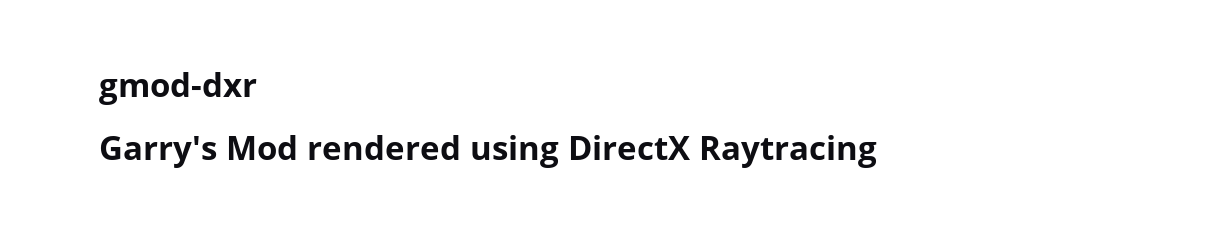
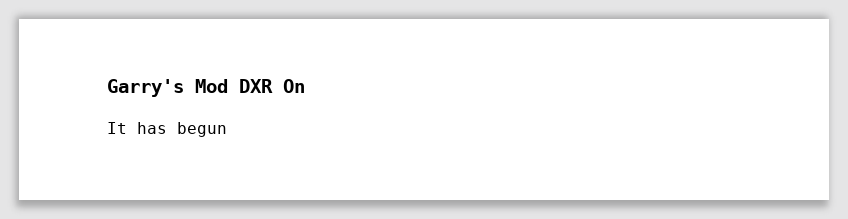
- gmod-dxr
- Garry's Mod rendered using DirectX Raytracing
+ Garry's Mod DXR On
+ It has begun

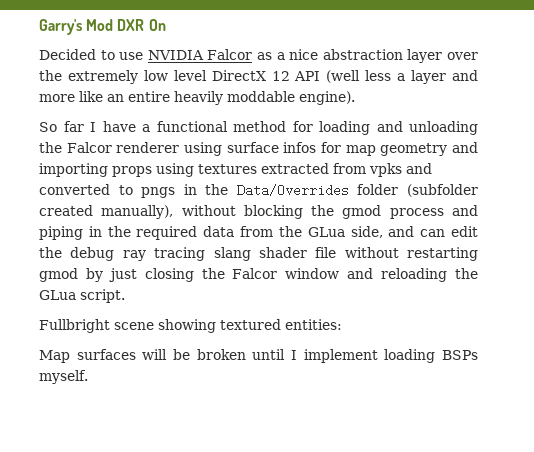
- It has begun
+ Decided to use NVIDIA Falcor as a nice abstraction layer over the extremely low level DirectX 12 API (well less a layer and more like an entire heavily moddable engine).
+ So far I have a functional method for loading and unloading the Falcor renderer using surface infos for map geometry and importing props using textures extracted from vpks and converted to pngs in the Data/Overrides folder (subfolder created manually), without blocking the gmod process and piping in the required data from the GLua side, and can edit the debug ray tracing slang shader file without restarting gmod by just closing the Falcor window and reloading the GLua script.
+ Fullbright scene showing textured entities:
+ Map surfaces will be broken until I implement loading BSPs myself.

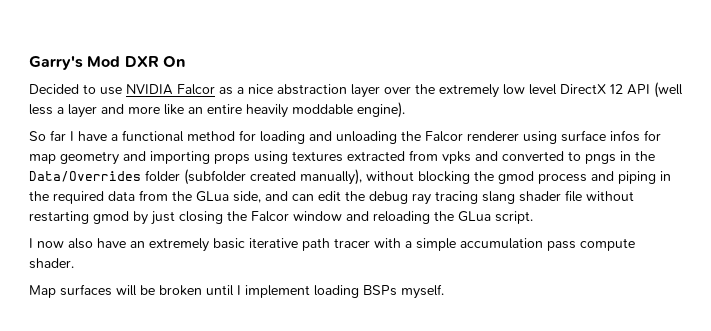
- Fullbright scene showing textured entities:
+ I now also have an extremely basic iterative path tracer with a simple accumulation pass compute shader.

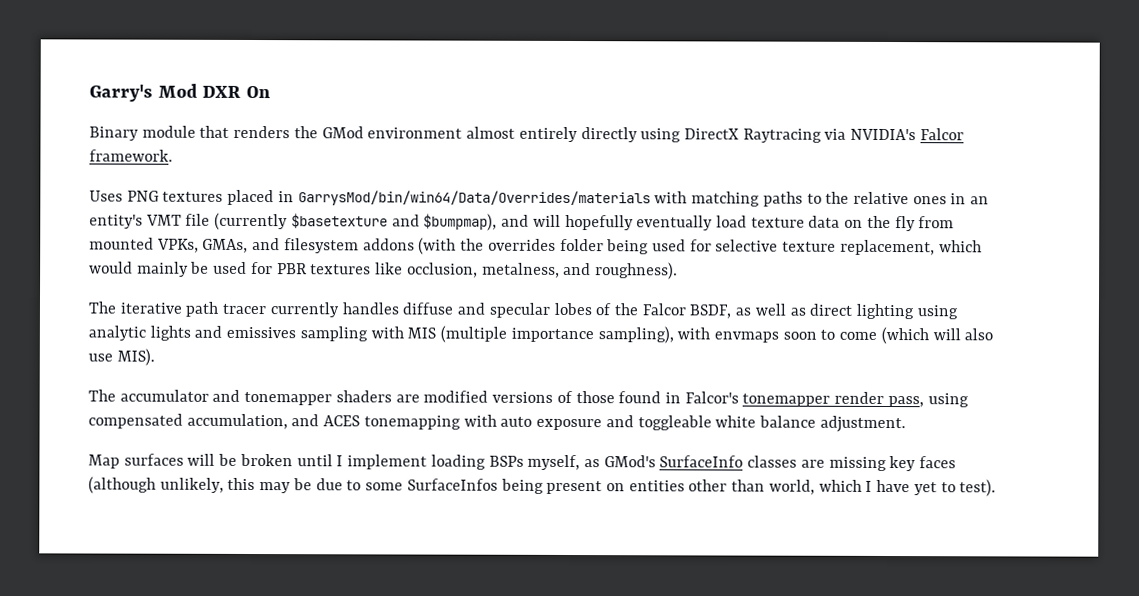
- Decided to use NVIDIA Falcor as a nice abstraction layer over the extremely low level DirectX 12 API (well less a layer and more like an entire heavily moddable engine).
- So far I have a functional method for loading and unloading the Falcor renderer using surface infos for map geometry and importing props using textures extracted from vpks and converted to pngs in the Data/Overrides folder (subfolder created manually), without blocking the gmod process and piping in the required data from the GLua side, and can edit the debug ray tracing slang shader file without restarting gmod by just closing the Falcor window and reloading the GLua script.
- I now also have an extremely basic iterative path tracer with a simple accumulation pass compute shader.
+ Binary module that renders the GMod environment almost entirely directly using DirectX Raytracing via NVIDIA's Falcor framework.
+ Uses PNG textures placed in GarrysMod/bin/win64/Data/Overrides/materials with matching paths to the relative ones in an entity's VMT file (currently $basetexture and $bumpmap), and will hopefully eventually load texture data on the fly from mounted VPKs, GMAs, and filesystem addons (with the overrides folder being used for selective texture replacement, which would mainly be used for PBR textures like occlusion, metalness, and roughness).
+ The iterative path tracer currently handles diffuse and specular lobes of the Falcor BSDF, as well as direct lighting using analytic lights and emissives sampling with MIS (multiple importance sampling), with envmaps soon to come (which will also use MIS).
+ The accumulator and tonemapper shaders are modified versions of those found in Falcor's tonemapper render pass, using compensated accumulation, and ACES tonemapping with auto exposure and toggleable white balance adjustment.
- Map surfaces will be broken until I implement loading BSPs myself.
+ Map surfaces will be broken until I implement loading BSPs myself, as GMod's SurfaceInfo classes are missing key faces (although unlikely, this may be due to some SurfaceInfos being present on entities other than world, which I have yet to test).

